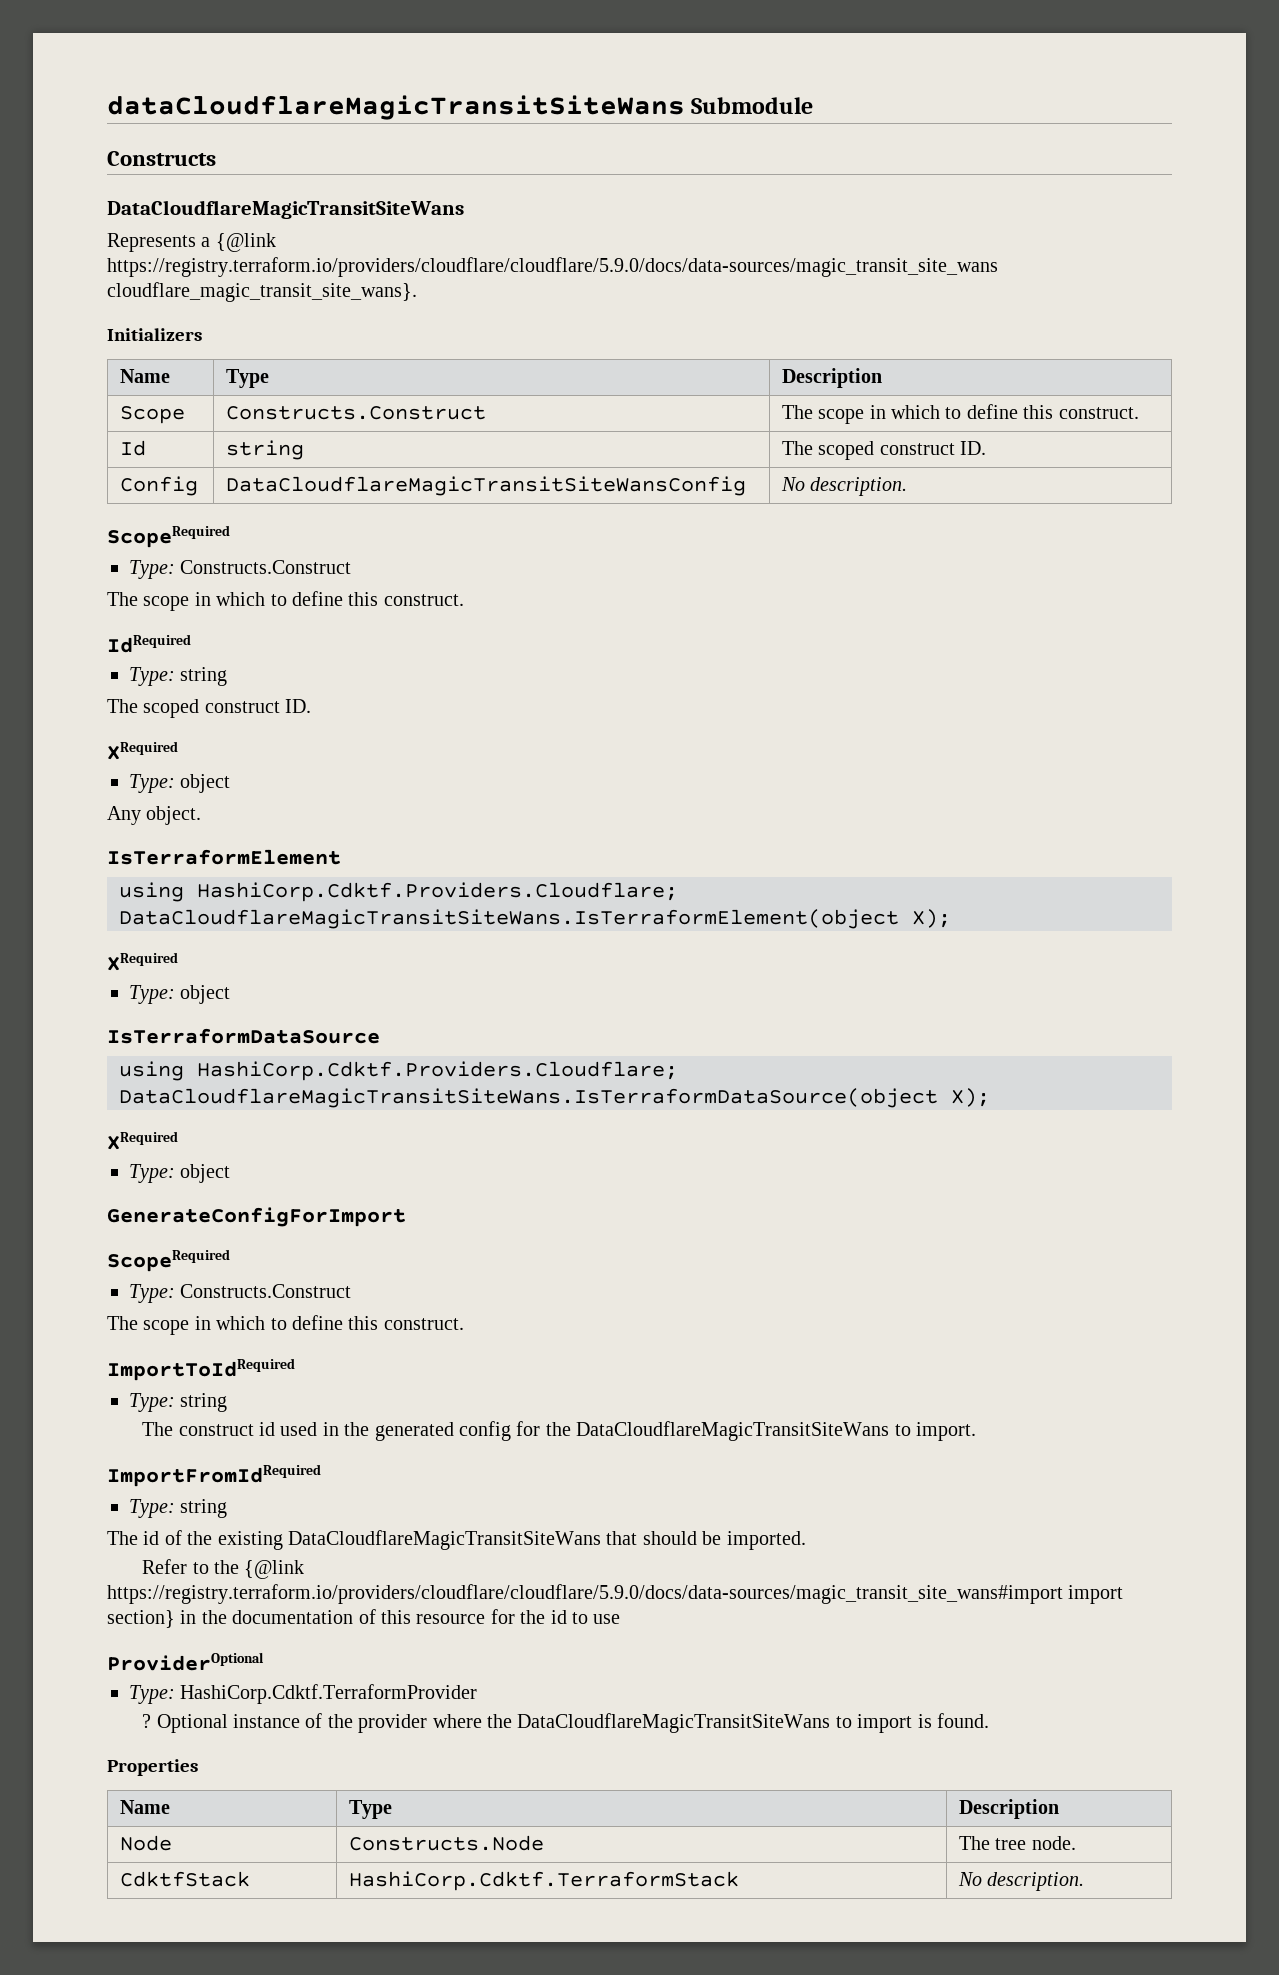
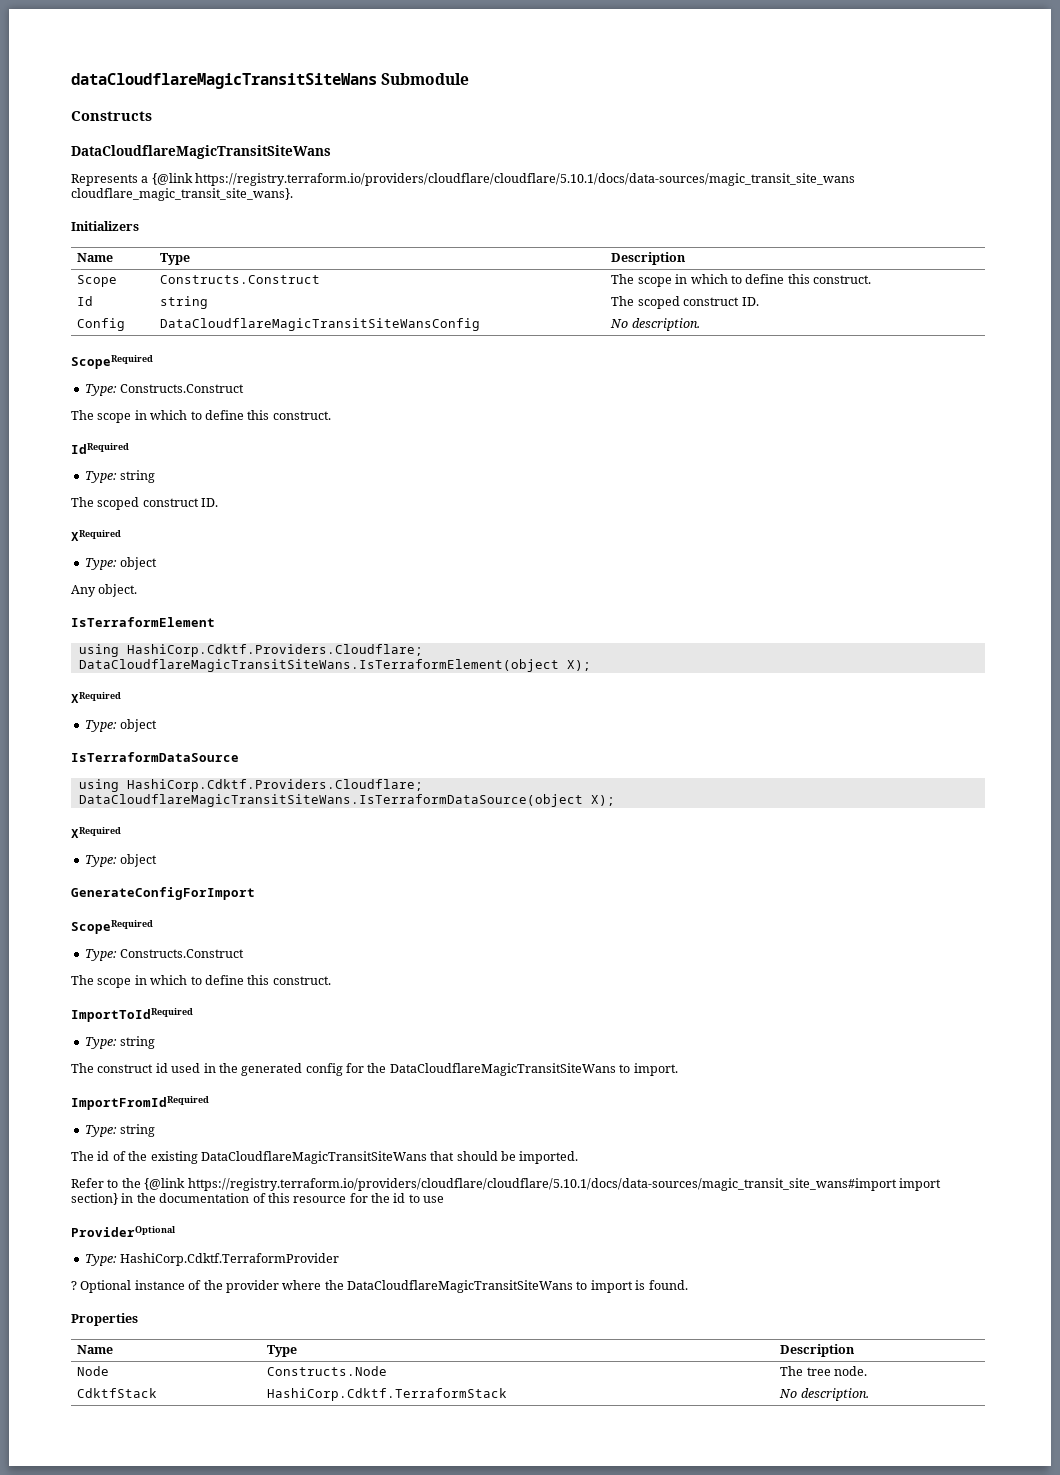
- Represents a {@link https://registry.terraform.io/providers/cloudflare/cloudflare/5.9.0/docs/data-sources/magic_transit_site_wans cloudflare_magic_transit_site_wans}.
+ Represents a {@link https://registry.terraform.io/providers/cloudflare/cloudflare/5.10.1/docs/data-sources/magic_transit_site_wans cloudflare_magic_transit_site_wans}.
- Refer to the {@link https://registry.terraform.io/providers/cloudflare/cloudflare/5.9.0/docs/data-sources/magic_transit_site_wans#import import section} in the documentation of this resource for the id to use
+ Refer to the {@link https://registry.terraform.io/providers/cloudflare/cloudflare/5.10.1/docs/data-sources/magic_transit_site_wans#import import section} in the documentation of this resource for the id to use

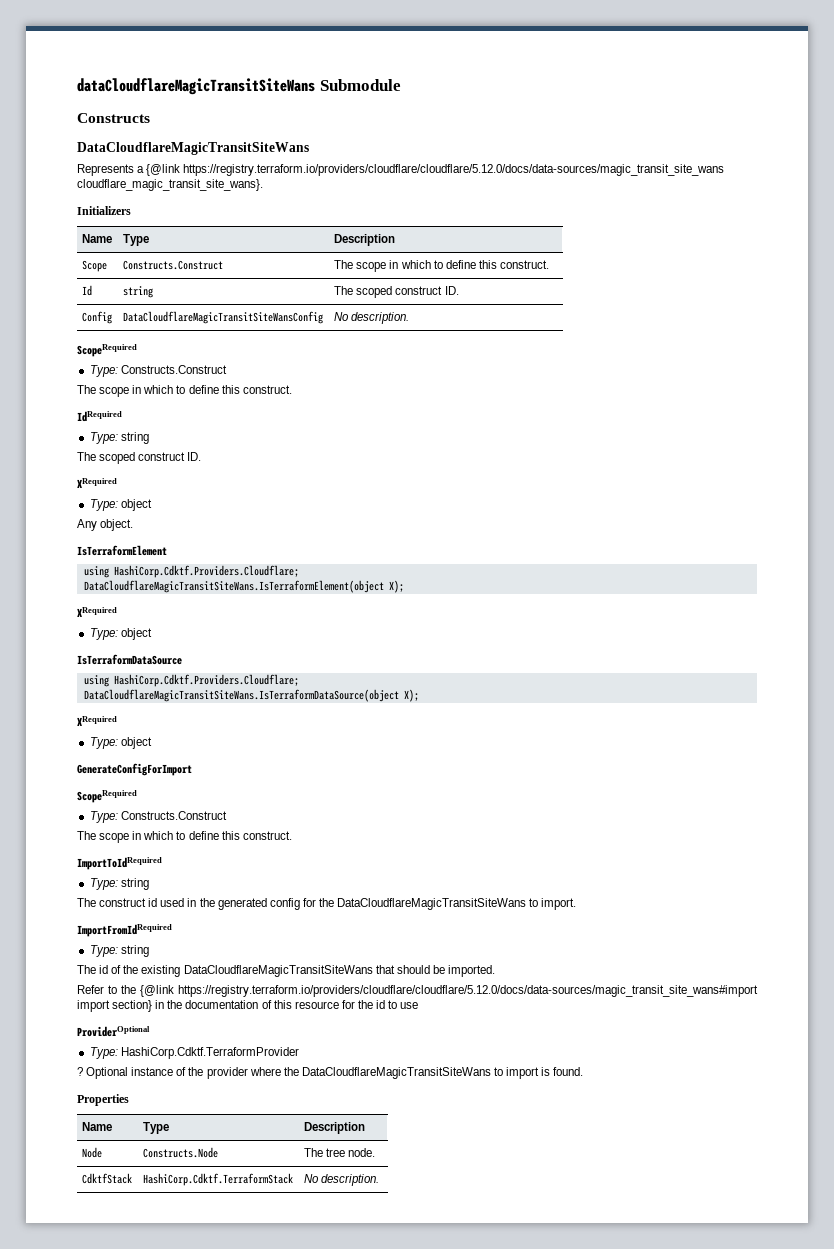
- Represents a {@link https://registry.terraform.io/providers/cloudflare/cloudflare/5.10.1/docs/data-sources/magic_transit_site_wans cloudflare_magic_transit_site_wans}.
+ Represents a {@link https://registry.terraform.io/providers/cloudflare/cloudflare/5.12.0/docs/data-sources/magic_transit_site_wans cloudflare_magic_transit_site_wans}.
- Refer to the {@link https://registry.terraform.io/providers/cloudflare/cloudflare/5.10.1/docs/data-sources/magic_transit_site_wans#import import section} in the documentation of this resource for the id to use
+ Refer to the {@link https://registry.terraform.io/providers/cloudflare/cloudflare/5.12.0/docs/data-sources/magic_transit_site_wans#import import section} in the documentation of this resource for the id to use

